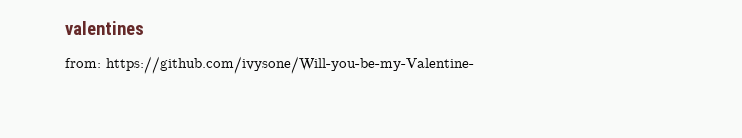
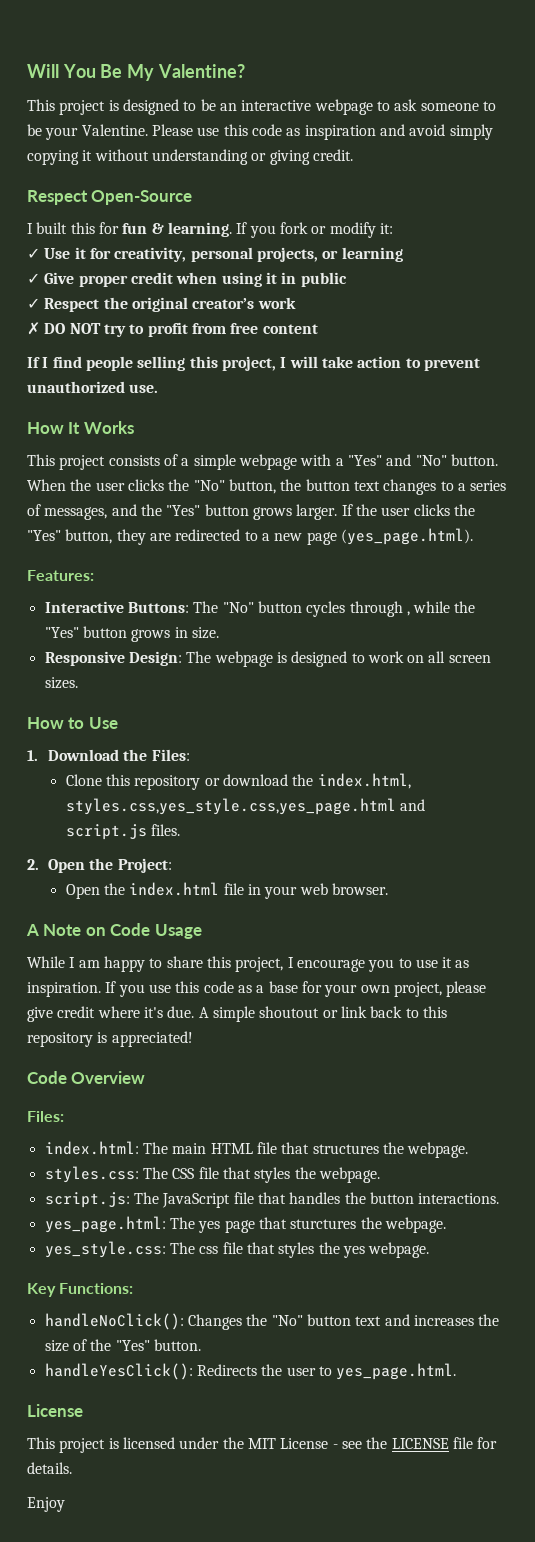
- valentines
- from: https://github.com/ivysone/Will-you-be-my-Valentine-
+ Will You Be My Valentine?
+ This project is designed to be an interactive webpage to ask someone to be your Valentine. Please use this code as inspiration and avoid simply copying it without understanding or giving credit.
+ Respect Open-Source
+ I built this for fun & learning. If you fork or modify it:
+ ✓ Use it for creativity, personal projects, or learning
+ ✓ Give proper credit when using it in public
+ ✓ Respect the original creator’s work
+ ✗ DO NOT try to profit from free content
+ If I find people selling this project, I will take action to prevent unauthorized use.
+ How It Works
+ This project consists of a simple webpage with a "Yes" and "No" button. When the user clicks the "No" button, the button text changes to a series of messages, and the "Yes" button grows larger. If the user clicks the "Yes" button, they are redirected to a new page (yes_page.html).
+ Features:
+ Interactive Buttons: The "No" button cycles through , while the "Yes" button grows in size.
+ Responsive Design: The webpage is designed to work on all screen sizes.
+ How to Use
+ 1. Download the Files:
+ Clone this repository or download the index.html, styles.css,yes_style.css,yes_page.html and script.js files.
+ 2. Open the Project:
+ Open the index.html file in your web browser.
+ A Note on Code Usage
+ While I am happy to share this project, I encourage you to use it as inspiration. If you use this code as a base for your own project, please give credit where it's due. A simple shoutout or link back to this repository is appreciated!
+ Code Overview
+ Files:
+ index.html: The main HTML file that structures the webpage.
+ styles.css: The CSS file that styles the webpage.
+ script.js: The JavaScript file that handles the button interactions.
+ yes_page.html: The yes page that sturctures the webpage.
+ yes_style.css: The css file that styles the yes webpage.
+ Key Functions:
+ handleNoClick(): Changes the "No" button text and increases the size of the "Yes" button.
+ handleYesClick(): Redirects the user to yes_page.html.
+ License
+ This project is licensed under the MIT License - see the LICENSE file for details.
+ Enjoy

